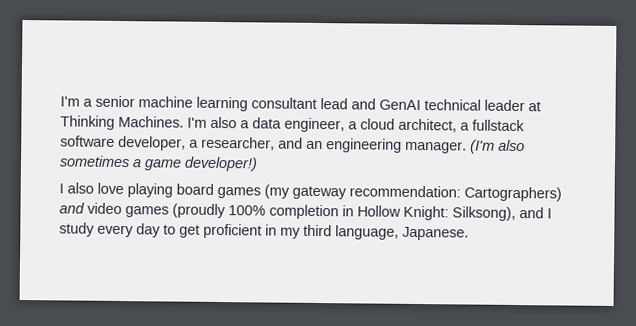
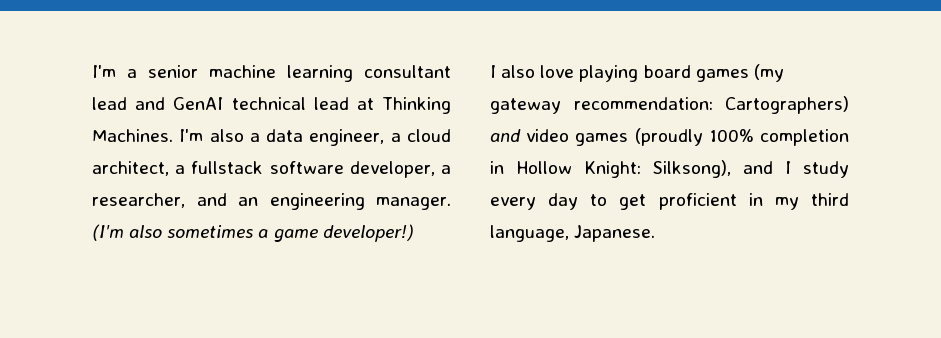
- I'm a senior machine learning consultant lead and GenAI technical leader at Thinking Machines.
+ I'm a senior machine learning consultant lead and GenAI technical lead at Thinking Machines.

